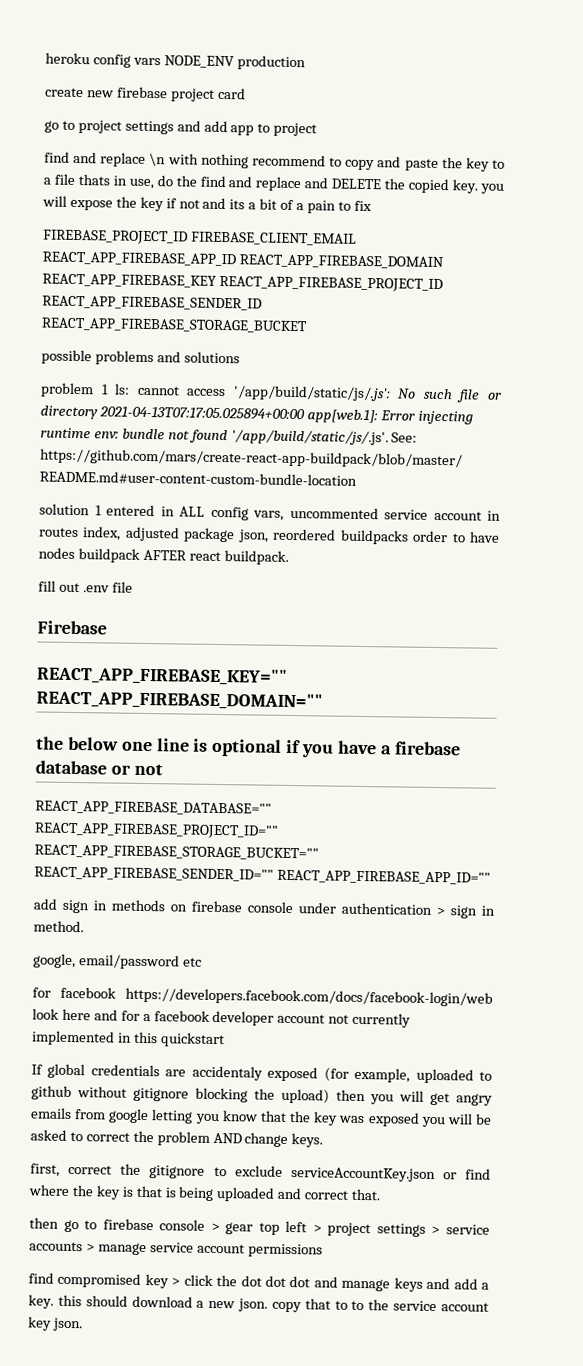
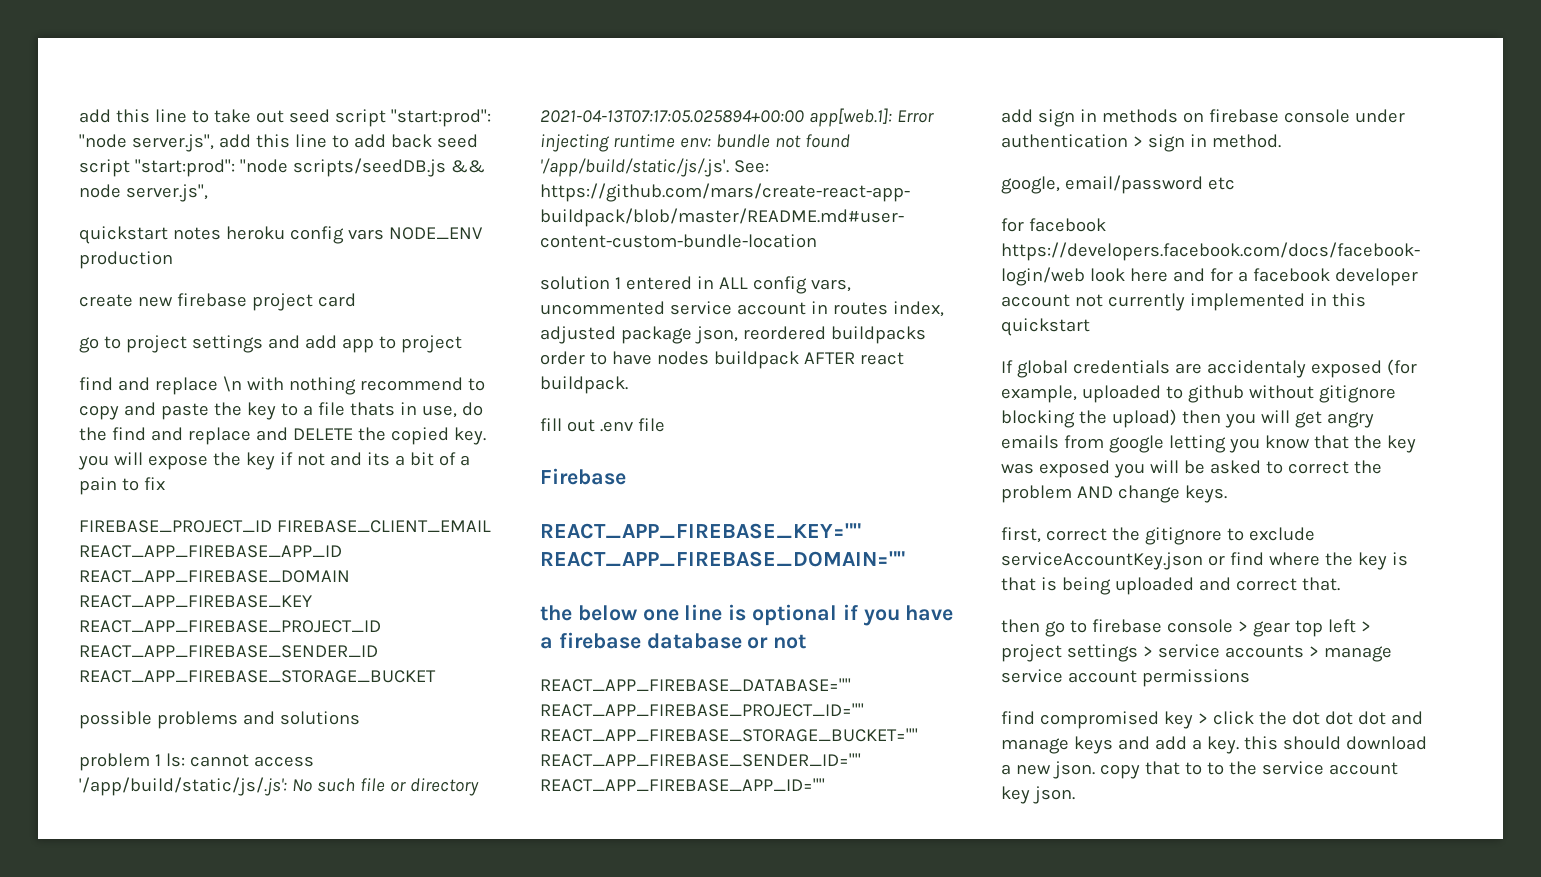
- heroku config vars NODE_ENV production
+ add this line to take out seed script "start:prod": "node server.js", add this line to add back seed script "start:prod": "node scripts/seedDB.js && node server.js",
+ quickstart notes heroku config vars NODE_ENV production

